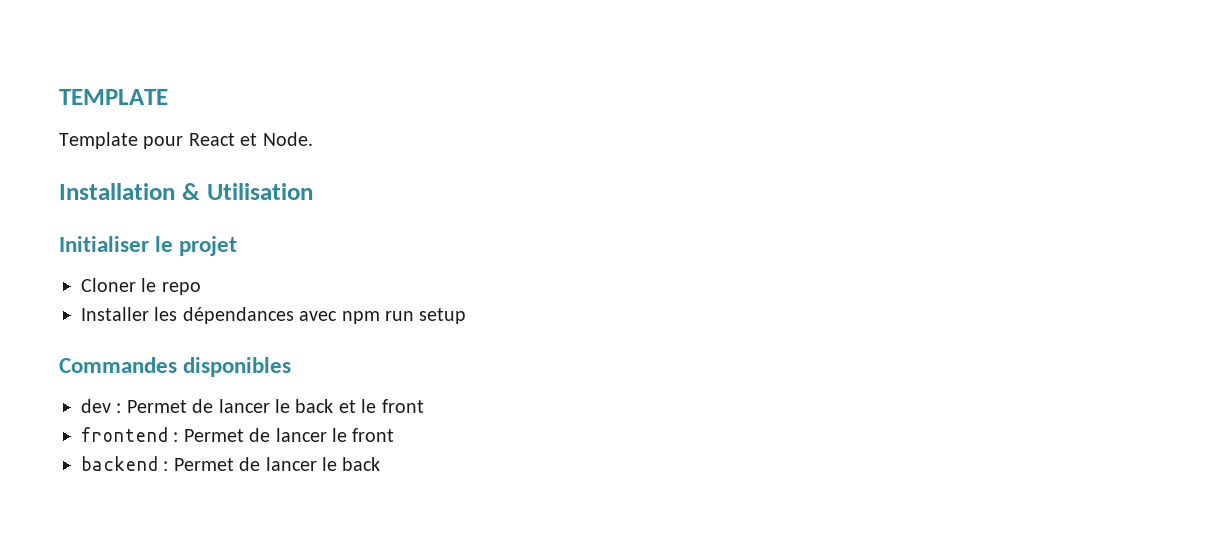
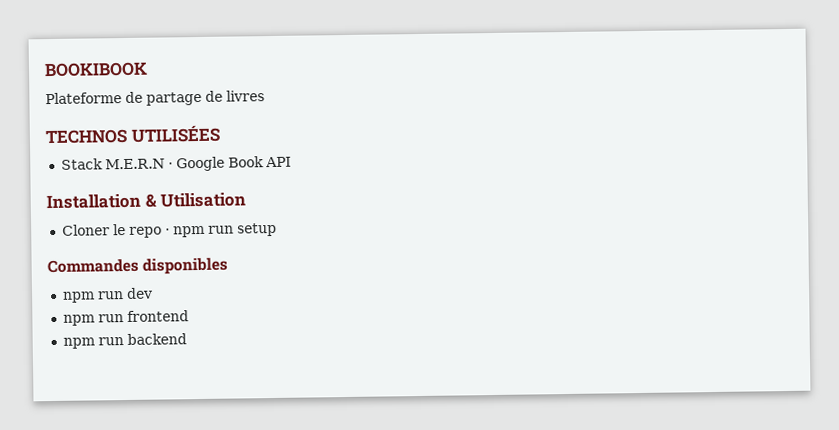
- TEMPLATE
- Template pour React et Node.
+ BOOKIBOOK
+ Plateforme de partage de livres
+ TECHNOS UTILISÉES
+ Stack M.E.R.N · Google Book API
- Initialiser le projet
- Cloner le repo
- Installer les dépendances avec npm run setup
+ Cloner le repo · npm run setup
- dev : Permet de lancer le back et le front
- frontend : Permet de lancer le front
- backend : Permet de lancer le back
+ npm run dev
+ npm run frontend
+ npm run backend

